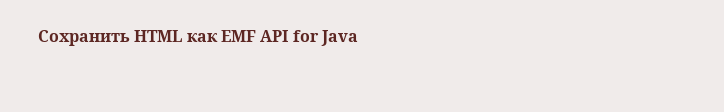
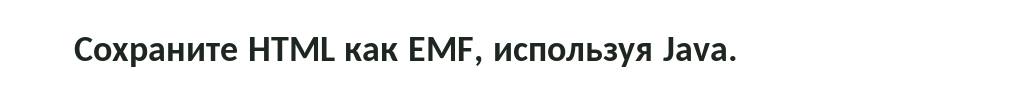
- Сохранить HTML как EMF API for Java
+ Сохраните HTML как EMF, используя Java.

